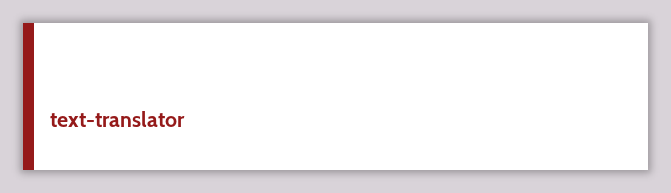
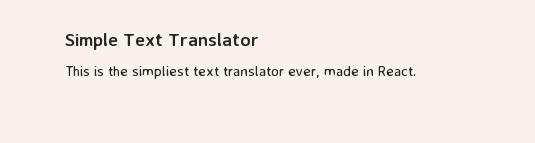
- text-translator
+ Simple Text Translator
+ This is the simpliest text translator ever, made in React.

